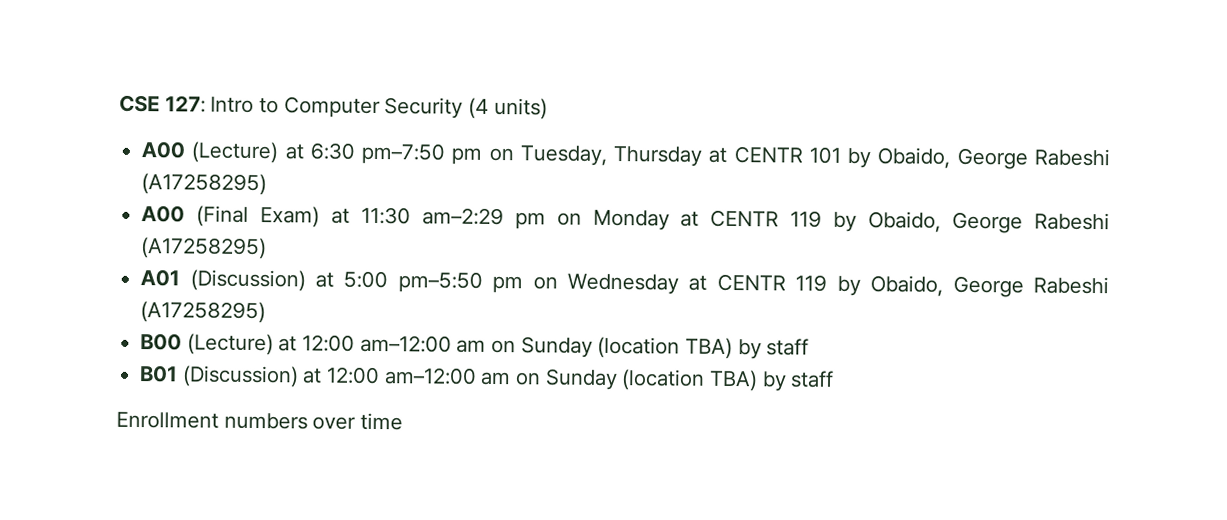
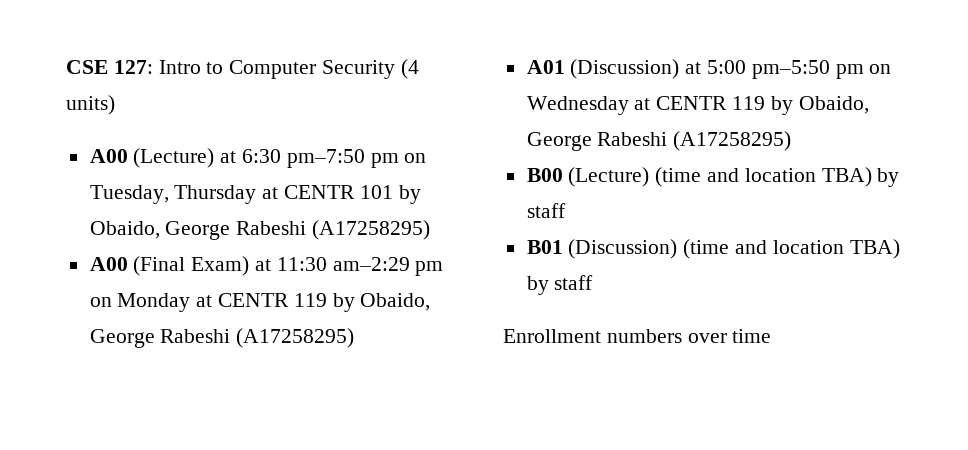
- B00 (Lecture) at 12:00 am–12:00 am on Sunday (location TBA) by staff
+ B00 (Lecture) (time and location TBA) by staff
- B01 (Discussion) at 12:00 am–12:00 am on Sunday (location TBA) by staff
+ B01 (Discussion) (time and location TBA) by staff

